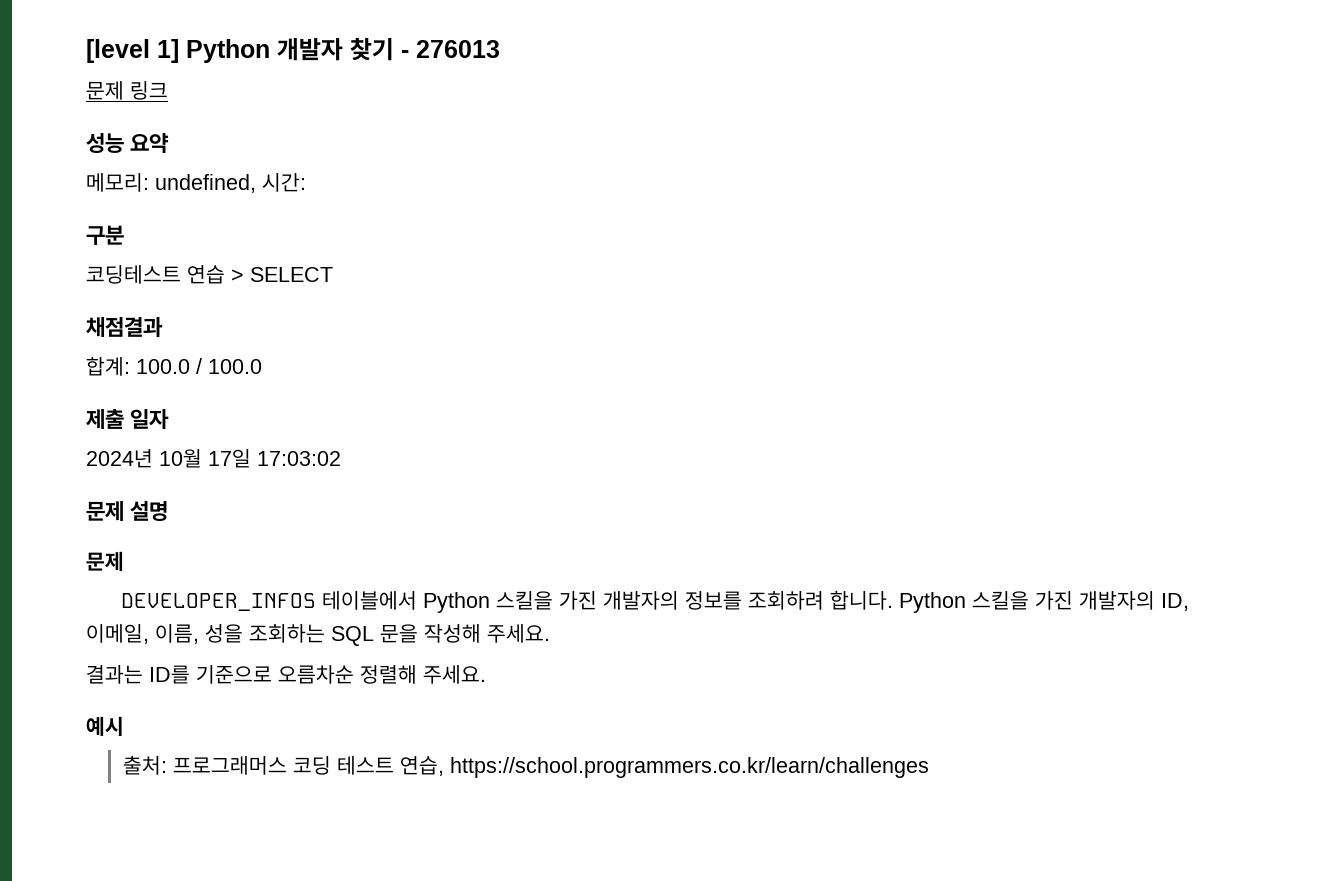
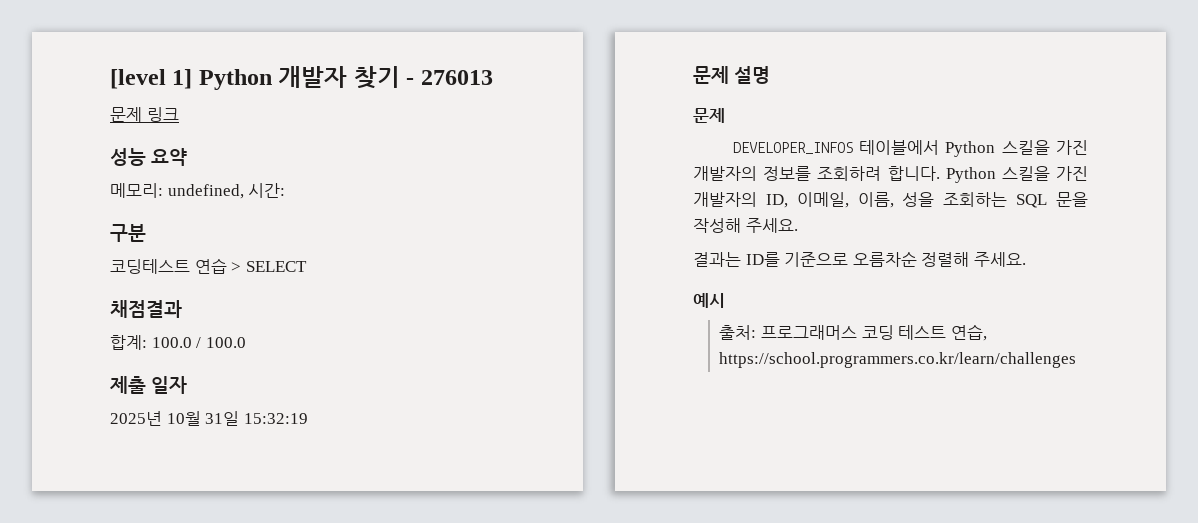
- 2024년 10월 17일 17:03:02
+ 2025년 10월 31일 15:32:19

